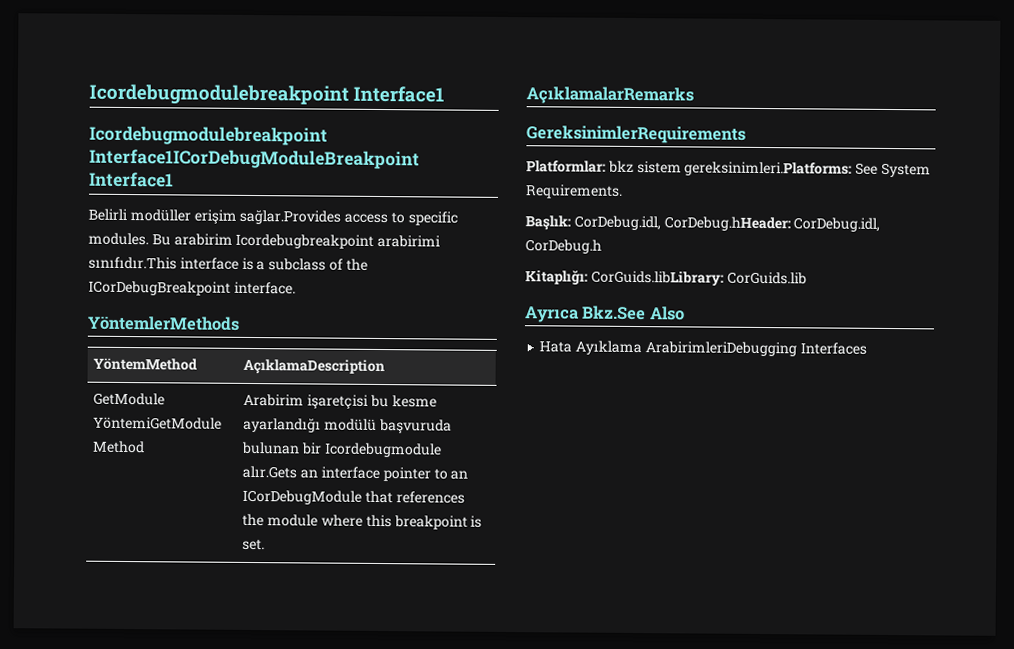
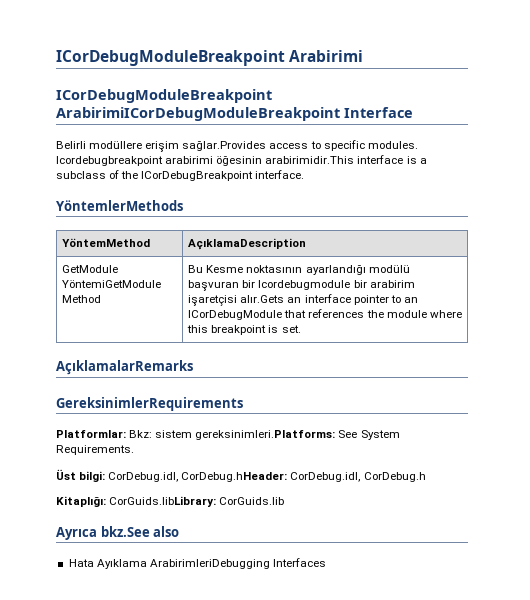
- Icordebugmodulebreakpoint Interface1
- Icordebugmodulebreakpoint Interface1ICorDebugModuleBreakpoint Interface1
+ ICorDebugModuleBreakpoint Arabirimi
+ ICorDebugModuleBreakpoint ArabirimiICorDebugModuleBreakpoint Interface
- Belirli modüller erişim sağlar.Provides access to specific modules.
+ Belirli modüllere erişim sağlar.Provides access to specific modules.
- Bu arabirim Icordebugbreakpoint arabirimi sınıfıdır.This interface is a subclass of the ICorDebugBreakpoint interface.
+ Icordebugbreakpoint arabirimi öğesinin arabirimidir.This interface is a subclass of the ICorDebugBreakpoint interface.
- GetModule YöntemiGetModule Method | Arabirim işaretçisi bu kesme ayarlandığı modülü başvuruda bulunan bir Icordebugmodule alır.Gets an interface pointer to an ICorDebugModule that references the module where this breakpoint is set.
+ GetModule YöntemiGetModule Method | Bu Kesme noktasının ayarlandığı modülü başvuran bir Icordebugmodule bir arabirim işaretçisi alır.Gets an interface pointer to an ICorDebugModule that references the module where this breakpoint is set.
- Platformlar: bkz sistem gereksinimleri.Platforms: See System Requirements.
+ Platformlar: Bkz: sistem gereksinimleri.Platforms: See System Requirements.
- Başlık: CorDebug.idl, CorDebug.hHeader: CorDebug.idl, CorDebug.h
+ Üst bilgi: CorDebug.idl, CorDebug.hHeader: CorDebug.idl, CorDebug.h
- Ayrıca Bkz.See Also
+ Ayrıca bkz.See also

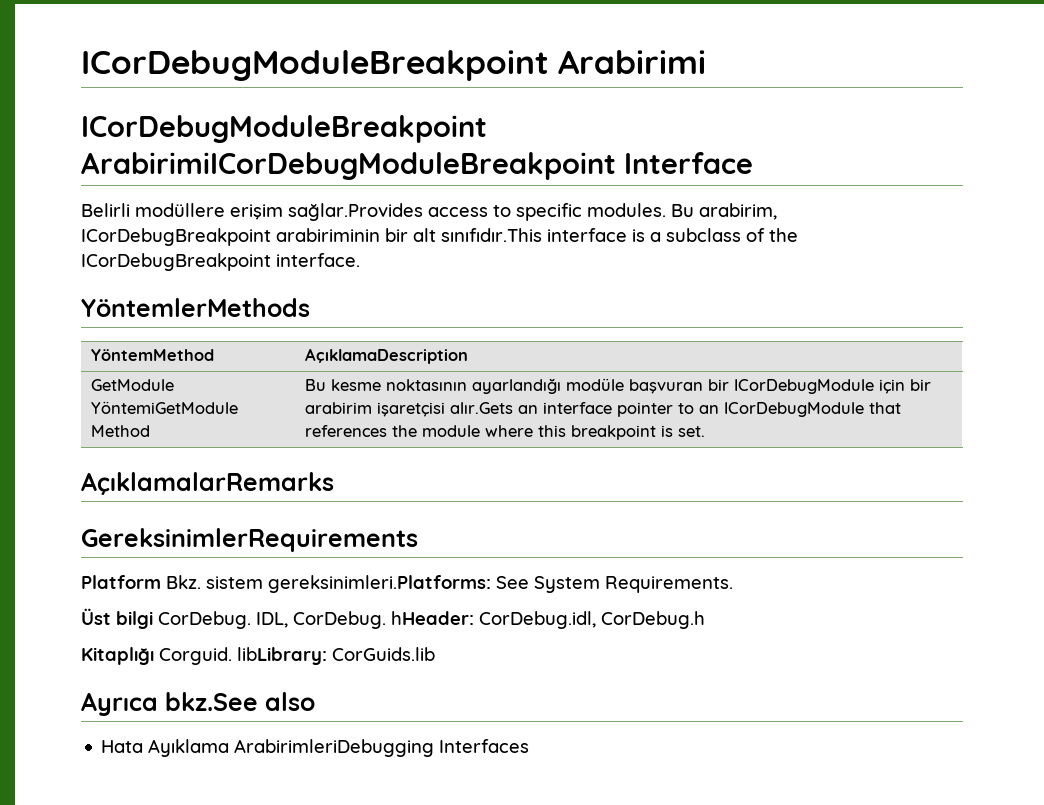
- Icordebugbreakpoint arabirimi öğesinin arabirimidir.This interface is a subclass of the ICorDebugBreakpoint interface.
+ Bu arabirim, ICorDebugBreakpoint arabiriminin bir alt sınıfıdır.This interface is a subclass of the ICorDebugBreakpoint interface.
- GetModule YöntemiGetModule Method | Bu Kesme noktasının ayarlandığı modülü başvuran bir Icordebugmodule bir arabirim işaretçisi alır.Gets an interface pointer to an ICorDebugModule that references the module where this breakpoint is set.
+ GetModule YöntemiGetModule Method | Bu kesme noktasının ayarlandığı modüle başvuran bir ICorDebugModule için bir arabirim işaretçisi alır.Gets an interface pointer to an ICorDebugModule that references the module where this breakpoint is set.
- Platformlar: Bkz: sistem gereksinimleri.Platforms: See System Requirements.
+ Platform Bkz. sistem gereksinimleri.Platforms: See System Requirements.
- Üst bilgi: CorDebug.idl, CorDebug.hHeader: CorDebug.idl, CorDebug.h
+ Üst bilgi CorDebug. IDL, CorDebug. hHeader: CorDebug.idl, CorDebug.h
- Kitaplığı: CorGuids.libLibrary: CorGuids.lib
+ Kitaplığı Corguid. libLibrary: CorGuids.lib

